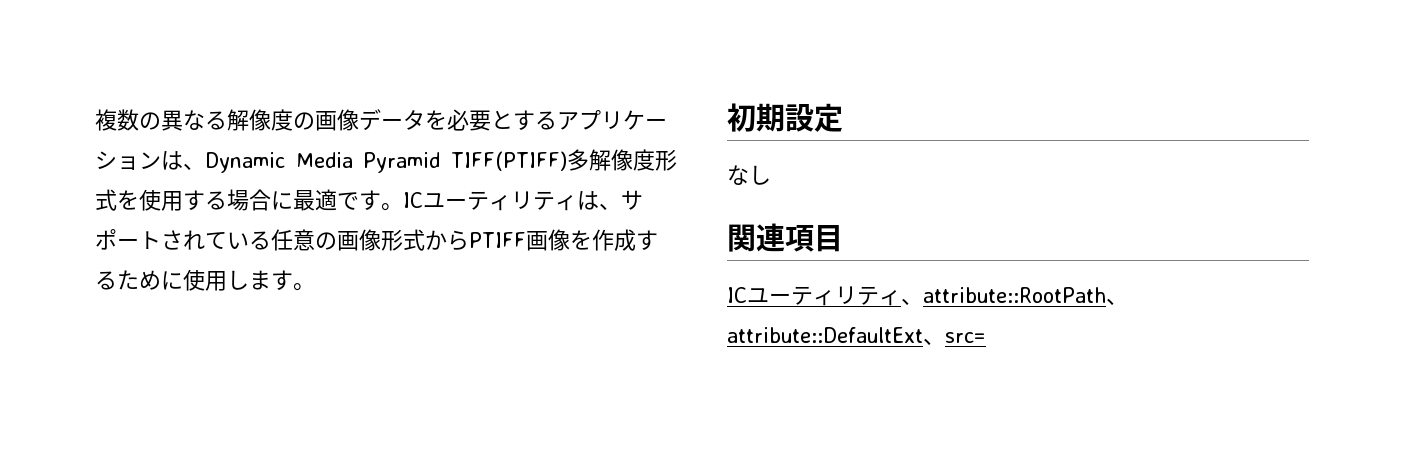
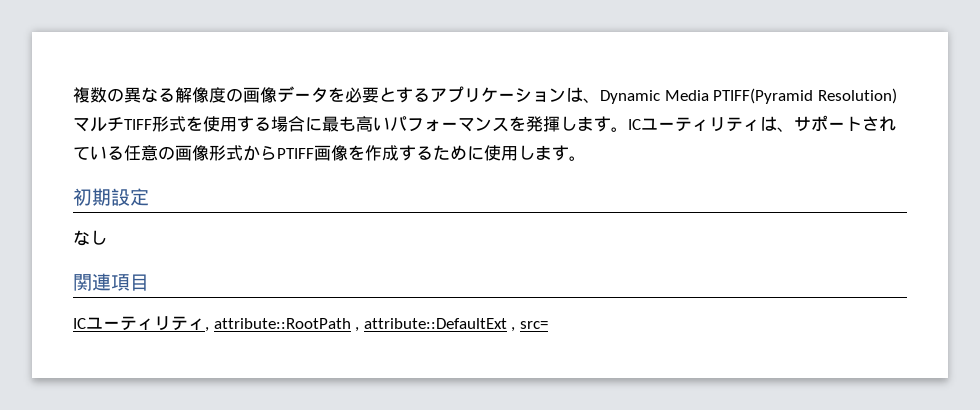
- 複数の異なる解像度の画像データを必要とするアプリケーションは、Dynamic Media Pyramid TIFF(PTIFF)多解像度形式を使用する場合に最適です。
+ 複数の異なる解像度の画像データを必要とするアプリケーションは、Dynamic Media PTIFF(Pyramid Resolution)マルチTIFF形式を使用する場合に最も高いパフォーマンスを発揮します。
- ICユーティリティ、attribute::RootPath、attribute::DefaultExt、src=
+ ICユーティリティ, attribute::RootPath , attribute::DefaultExt , src=

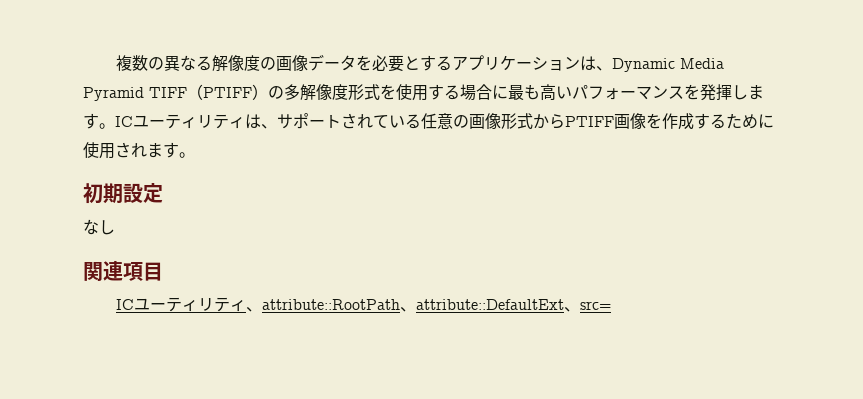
- 複数の異なる解像度の画像データを必要とするアプリケーションは、Dynamic Media PTIFF(Pyramid Resolution)マルチTIFF形式を使用する場合に最も高いパフォーマンスを発揮します。
+ 複数の異なる解像度の画像データを必要とするアプリケーションは、Dynamic Media Pyramid TIFF（PTIFF）の多解像度形式を使用する場合に最も高いパフォーマンスを発揮します。
- ICユーティリティは、サポートされている任意の画像形式からPTIFF画像を作成するために使用します。
+ ICユーティリティは、サポートされている任意の画像形式からPTIFF画像を作成するために使用されます。
- ICユーティリティ, attribute::RootPath , attribute::DefaultExt , src=
+ ICユーティリティ、attribute::RootPath、attribute::DefaultExt、src=

